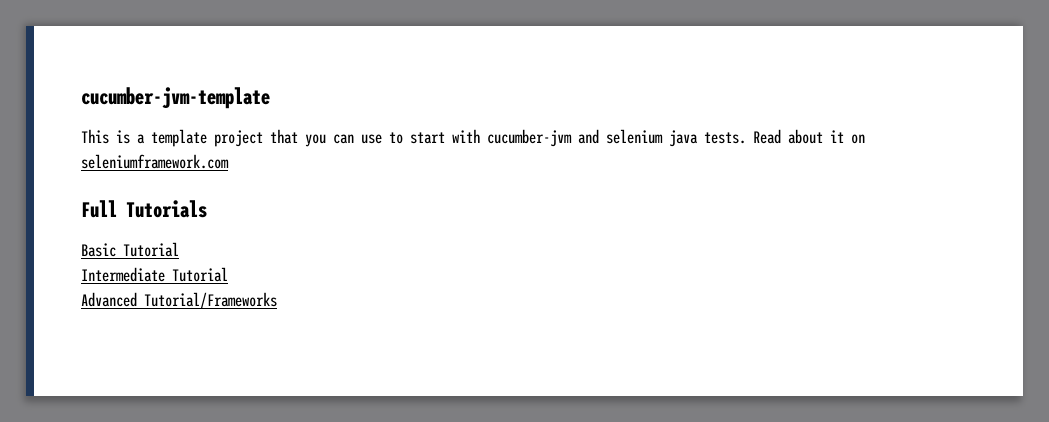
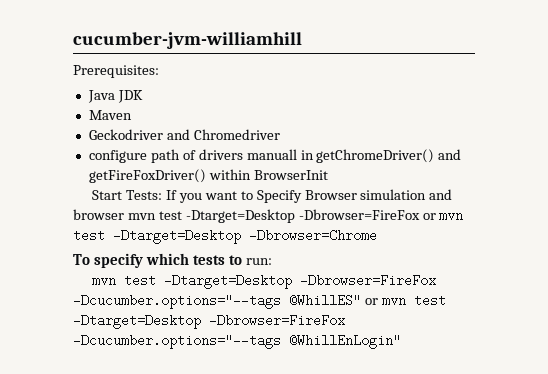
- cucumber-jvm-template
- This is a template project that you can use to start with cucumber-jvm and selenium java tests. Read about it on seleniumframework.com
- Full Tutorials
- Basic Tutorial
- Intermediate Tutorial
- Advanced Tutorial/Frameworks
+ cucumber-jvm-williamhill
+ Prerequisites:
+ Java JDK
+ Maven
+ Geckodriver and Chromedriver
+ configure path of drivers manuall in getChromeDriver() and getFireFoxDriver() within BrowserInit
+ Start Tests: If you want to Specify Browser simulation and browser mvn test -Dtarget=Desktop -Dbrowser=FireFox or mvn test -Dtarget=Desktop -Dbrowser=Chrome
+ To specify which tests to run:
+ mvn test -Dtarget=Desktop -Dbrowser=FireFox -Dcucumber.options="--tags @WhillES" or mvn test -Dtarget=Desktop -Dbrowser=FireFox -Dcucumber.options="--tags @WhillEnLogin"

